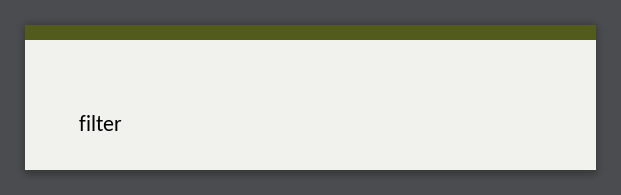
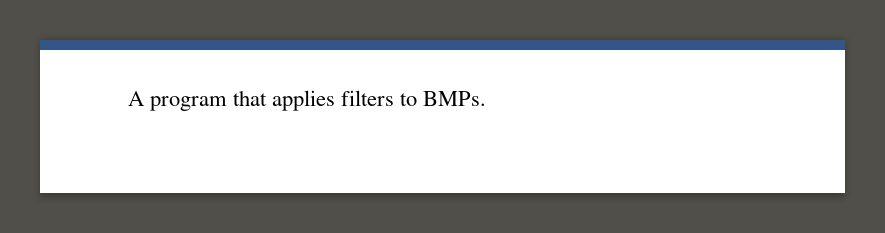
- filter
+ A program that applies filters to BMPs.

